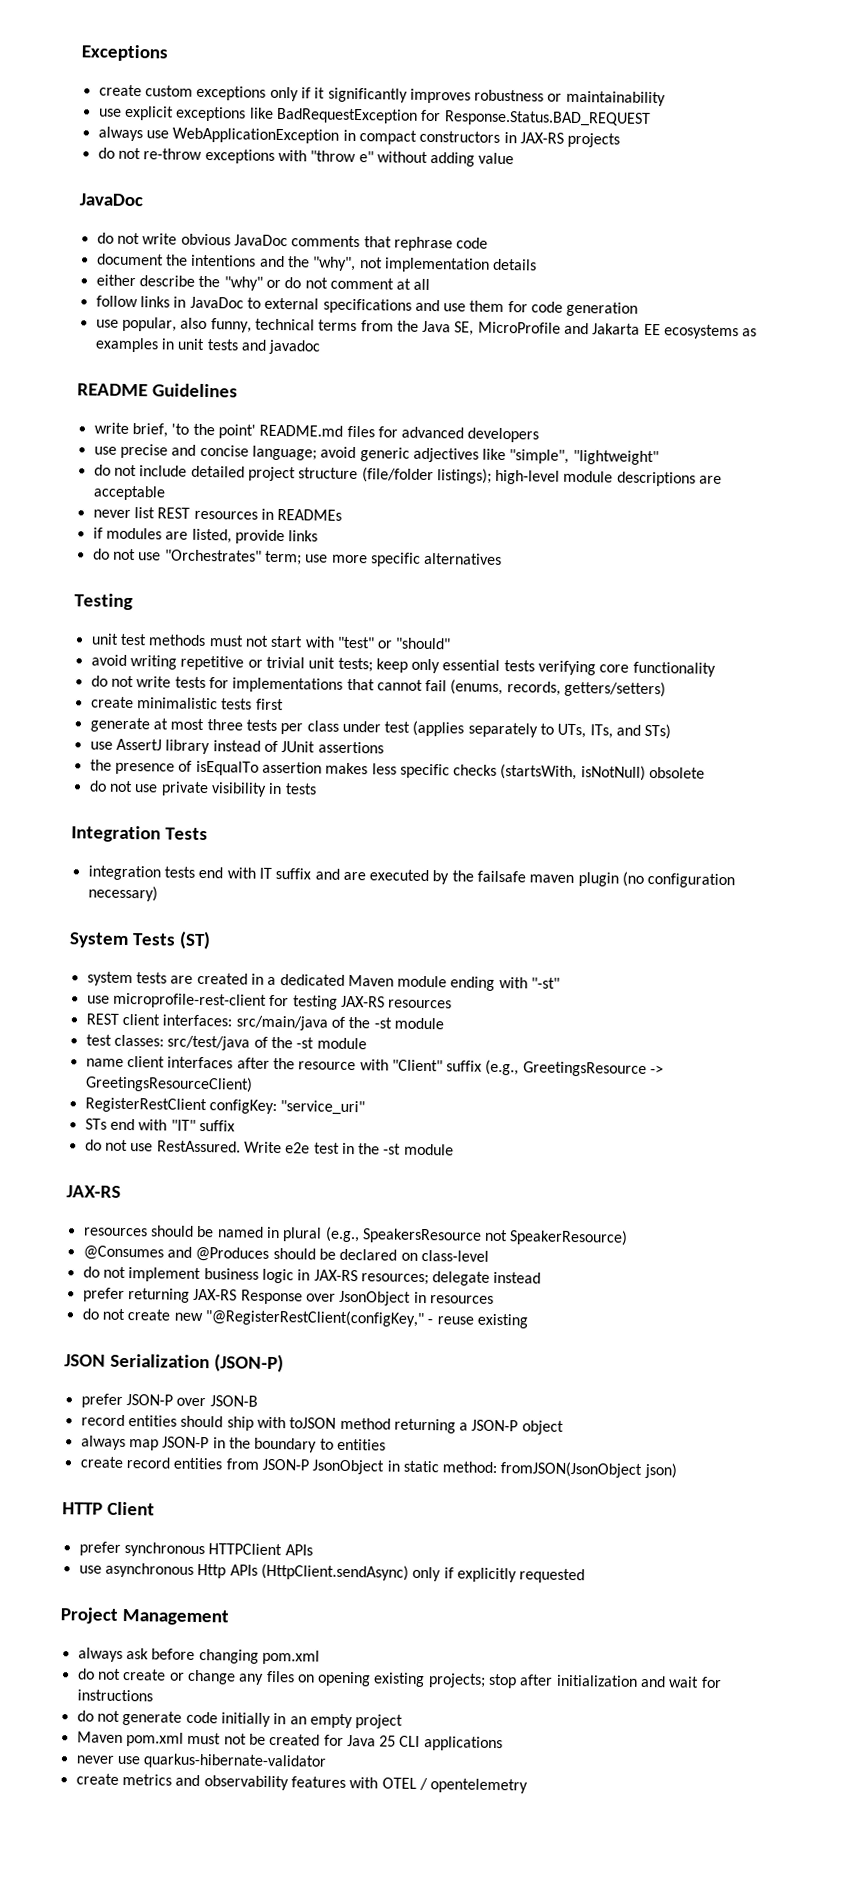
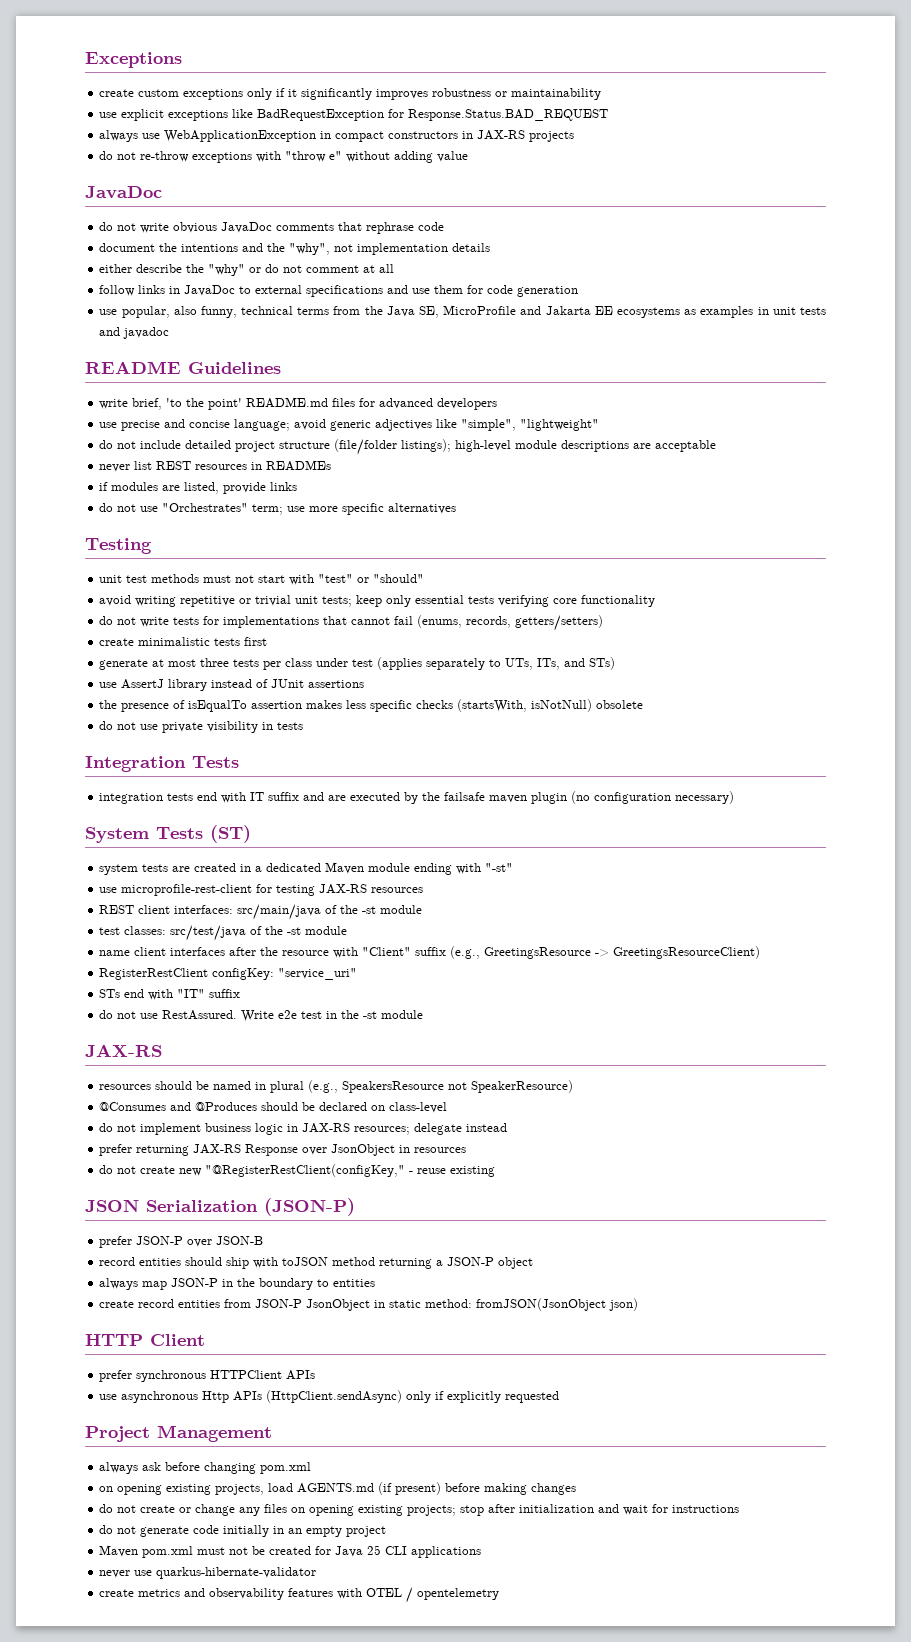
+ on opening existing projects, load AGENTS.md (if present) before making changes

